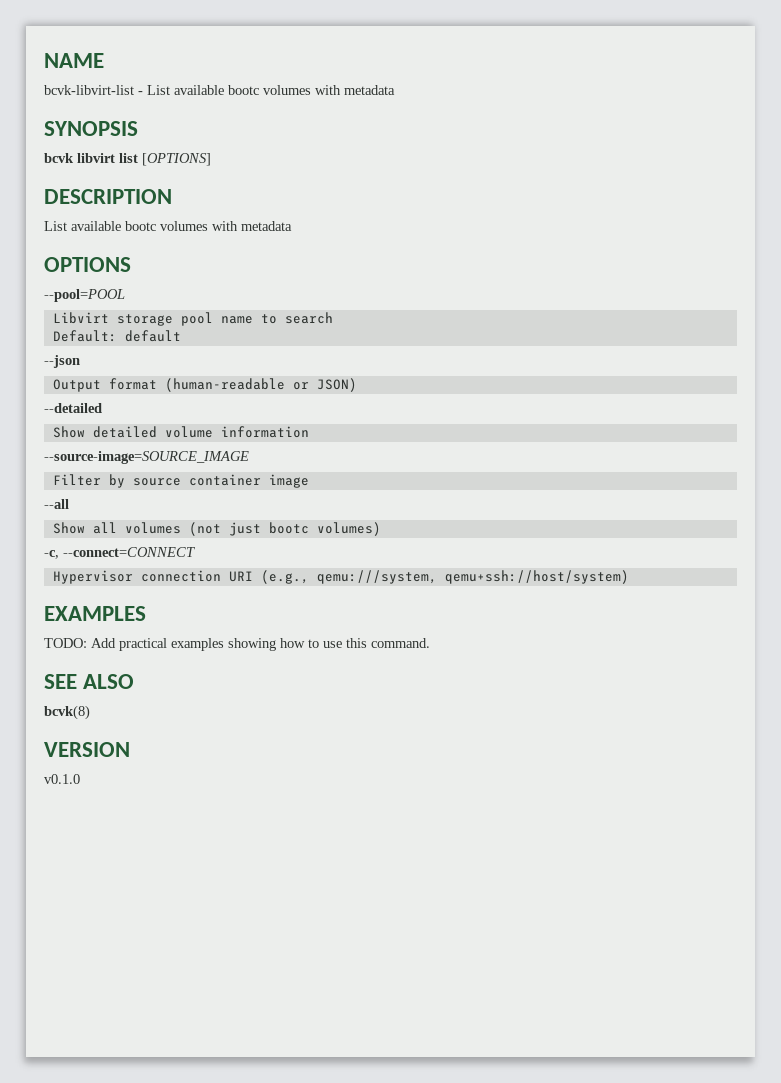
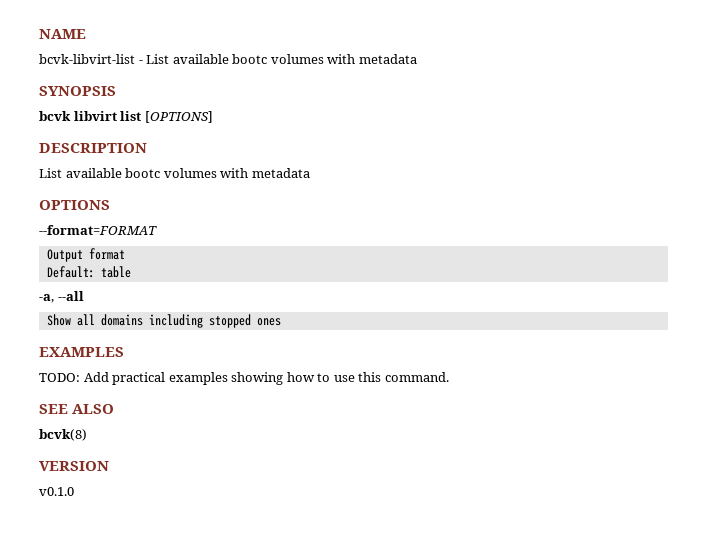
- --pool=POOL
- Libvirt storage pool name to search
- Default: default
- --json
- Output format (human-readable or JSON)
- --detailed
- Show detailed volume information
- --source-image=SOURCE_IMAGE
- Filter by source container image
- --all
- Show all volumes (not just bootc volumes)
- -c, --connect=CONNECT
- Hypervisor connection URI (e.g., qemu:///system, qemu+ssh://host/system)
+ --format=FORMAT
+ Output format
+ Default: table
+ -a, --all
+ Show all domains including stopped ones

